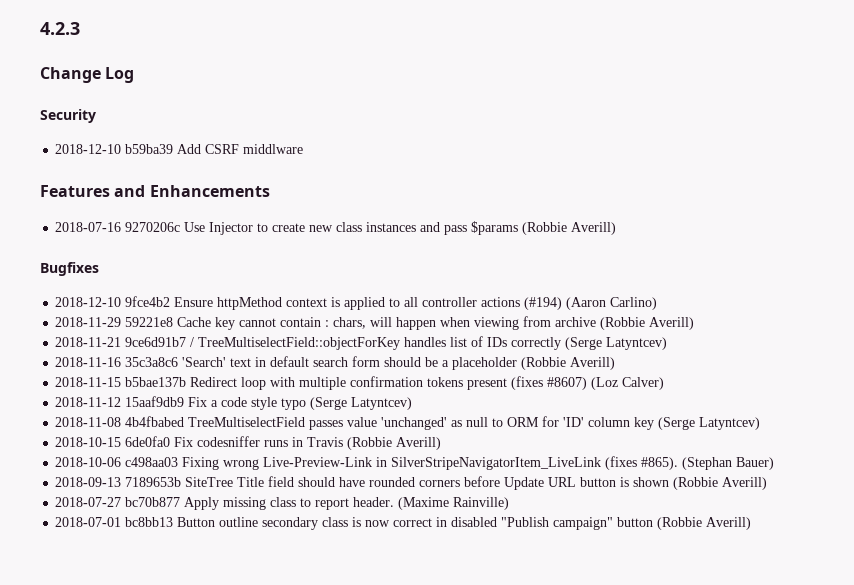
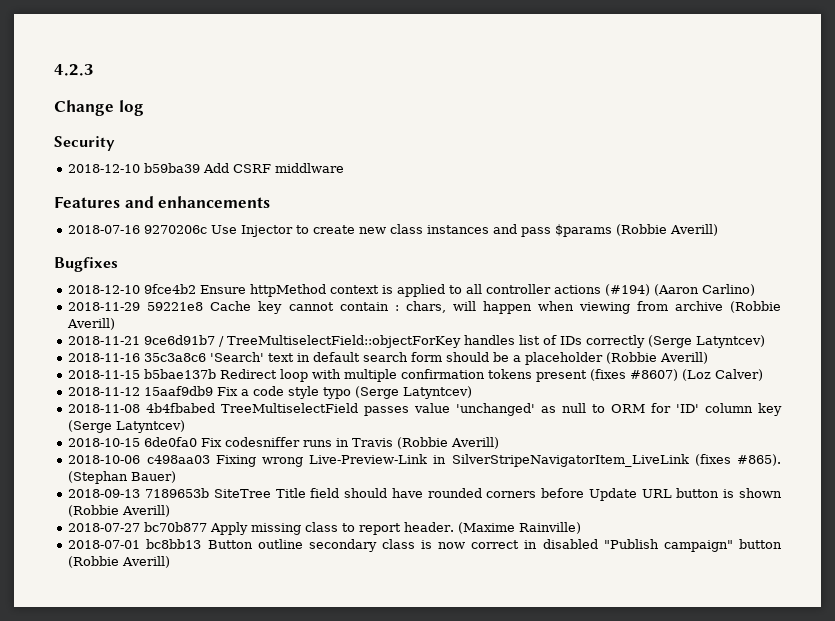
- Change Log
+ Change log
- Features and Enhancements
+ Features and enhancements

